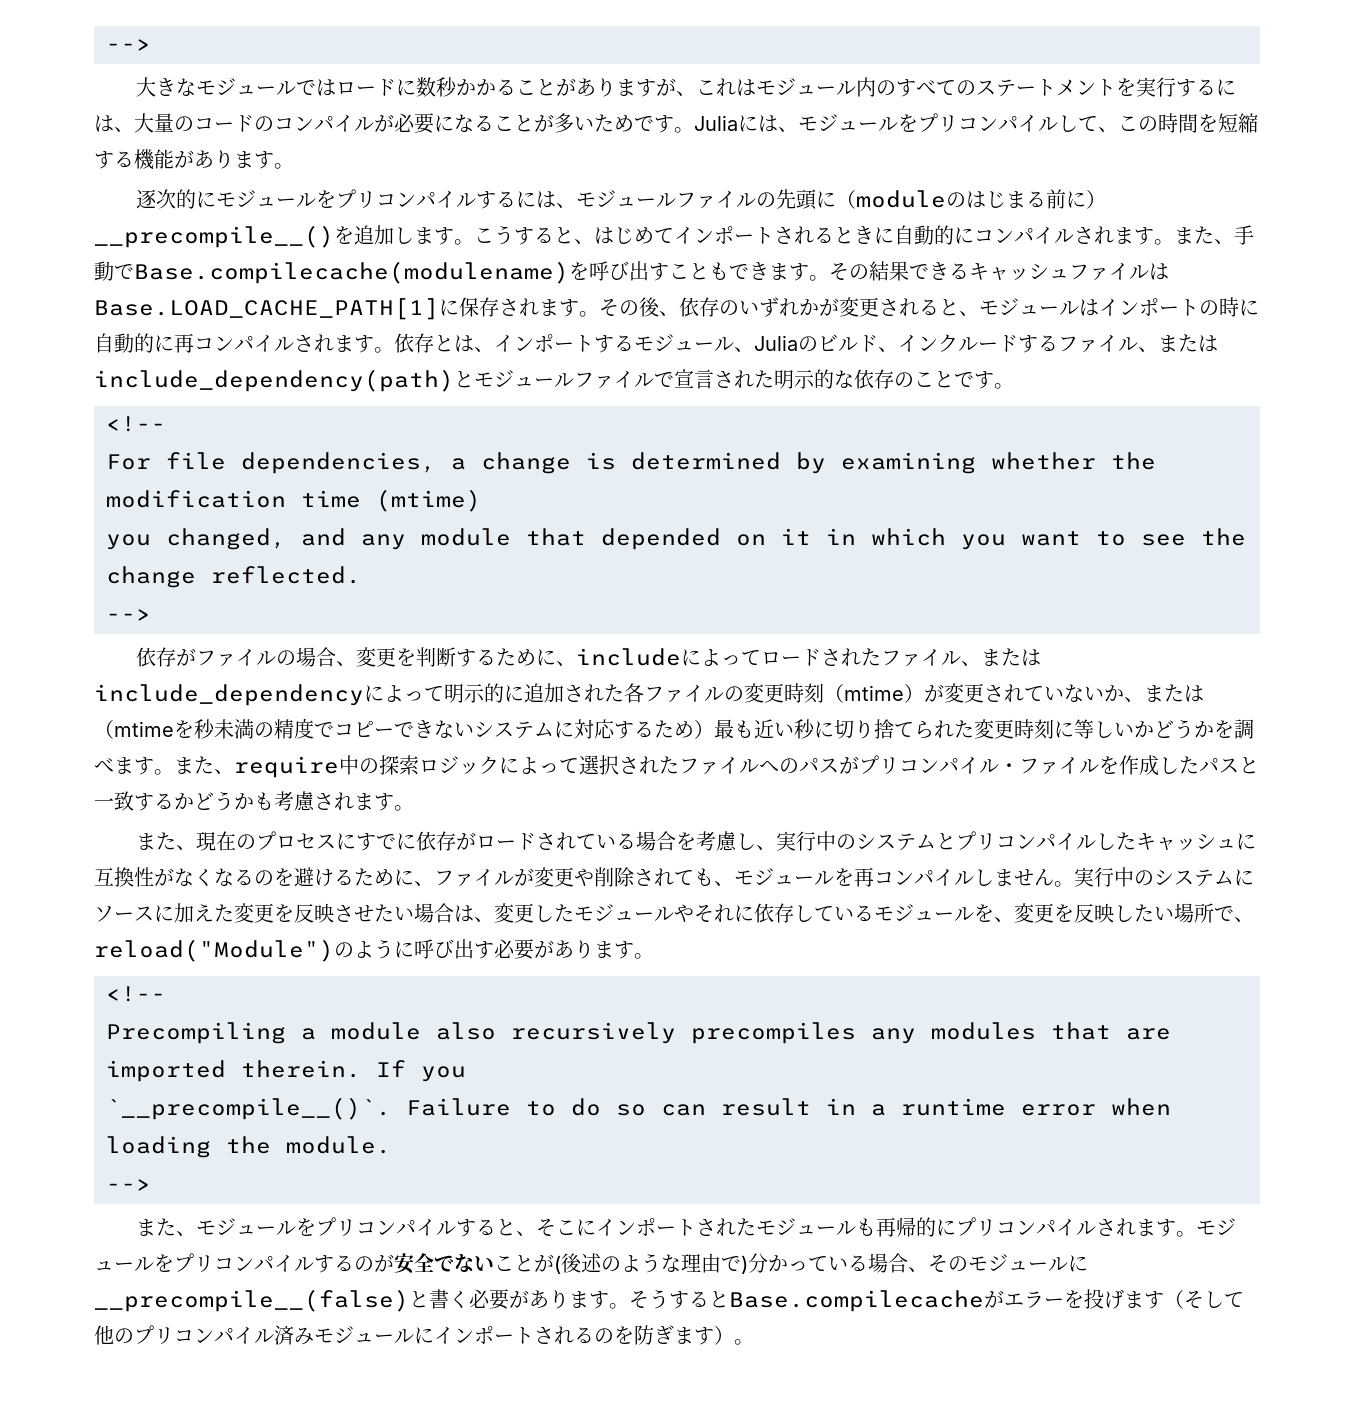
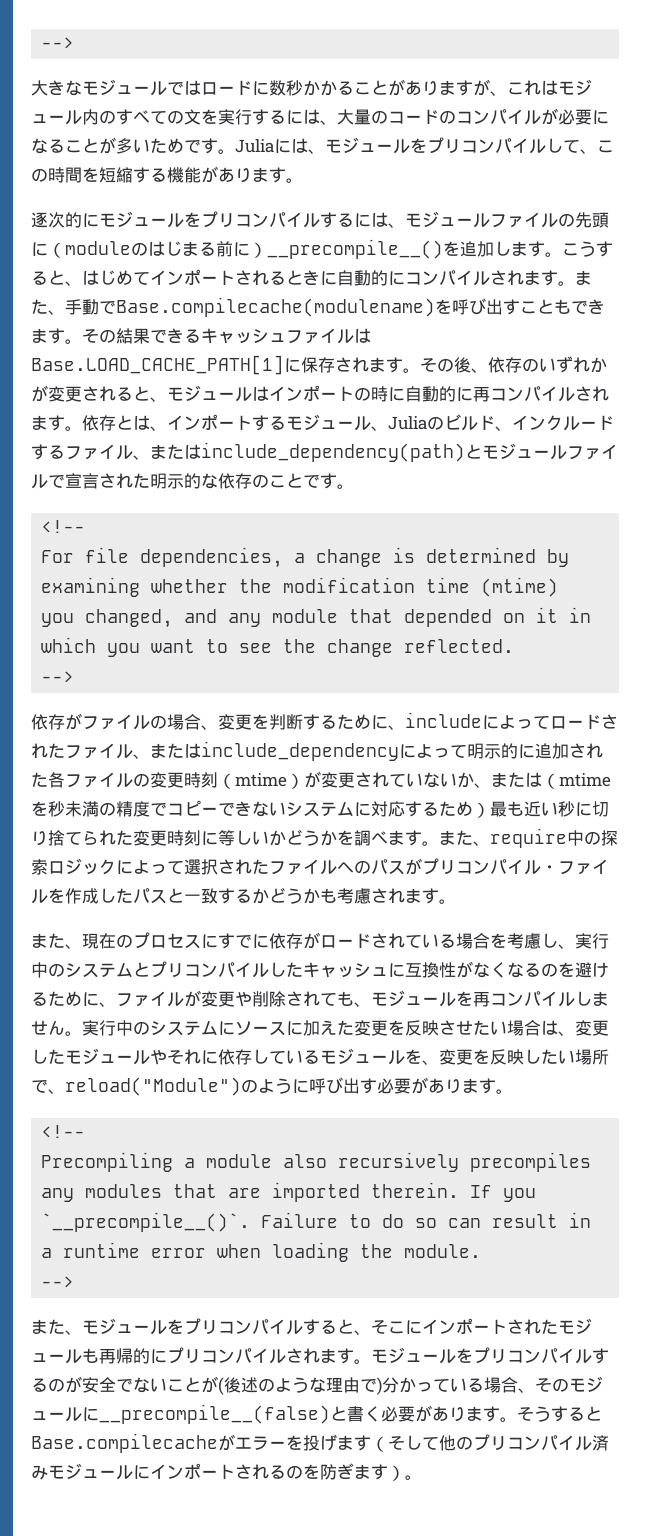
- 大きなモジュールではロードに数秒かかることがありますが、これはモジュール内のすべてのステートメントを実行するには、大量のコードのコンパイルが必要になることが多いためです。
+ 大きなモジュールではロードに数秒かかることがありますが、これはモジュール内のすべての文を実行するには、大量のコードのコンパイルが必要になることが多いためです。

